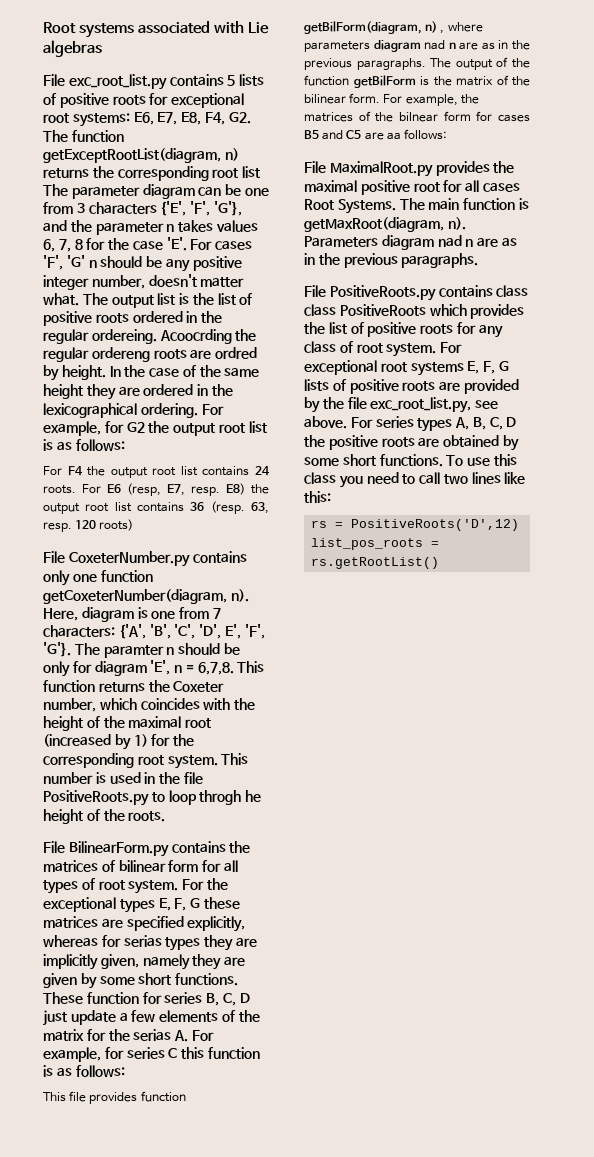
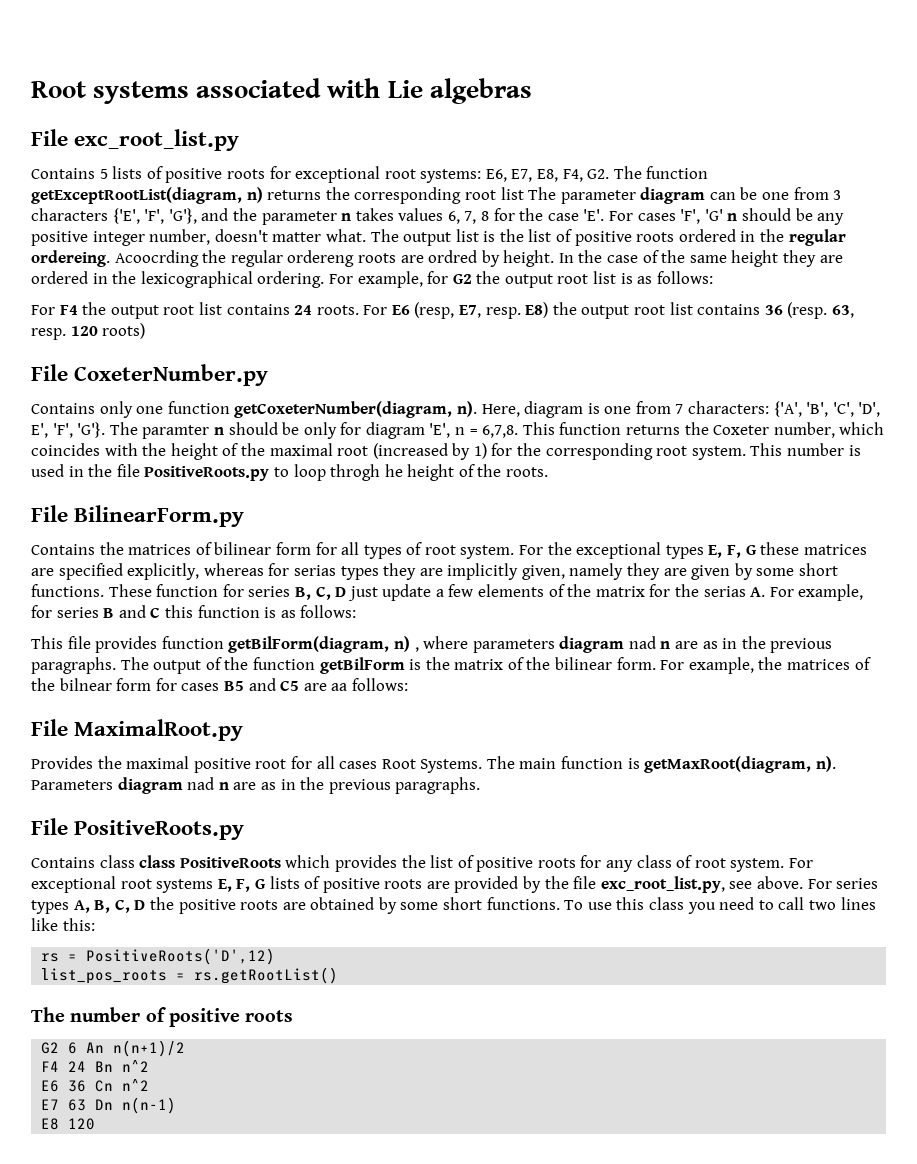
- File exc_root_list.py contains 5 lists of positive roots for exceptional root systems:
+ File exc_root_list.py
+ Contains 5 lists of positive roots for exceptional root systems:
- File CoxeterNumber.py contains only one function getCoxeterNumber(diagram, n).
+ File CoxeterNumber.py
+ Contains only one function getCoxeterNumber(diagram, n).
- File BilinearForm.py contains the matrices of bilinear form for all types of root system.
+ File BilinearForm.py
+ Contains the matrices of bilinear form for all types of root system.
- These function for series B, C, D just update a few elements of the matrix for the serias A. For example, for series C this function is as follows:
+ These function for series B, C, D just update a few elements of the matrix for the serias A. For example, for series B and C this function is as follows:
- File MaximalRoot.py provides the maximal positive root for all cases Root Systems.
+ File MaximalRoot.py
+ Provides the maximal positive root for all cases Root Systems.
- File PositiveRoots.py contains class class PositiveRoots which provides the list of positive roots for any class of root system.
+ File PositiveRoots.py
+ Contains class class PositiveRoots which provides the list of positive roots for any class of root system.
+ The number of positive roots
+ G2 6 An n(n+1)/2
+ F4 24 Bn n^2
+ E6 36 Cn n^2
+ E7 63 Dn n(n-1)
+ E8 120

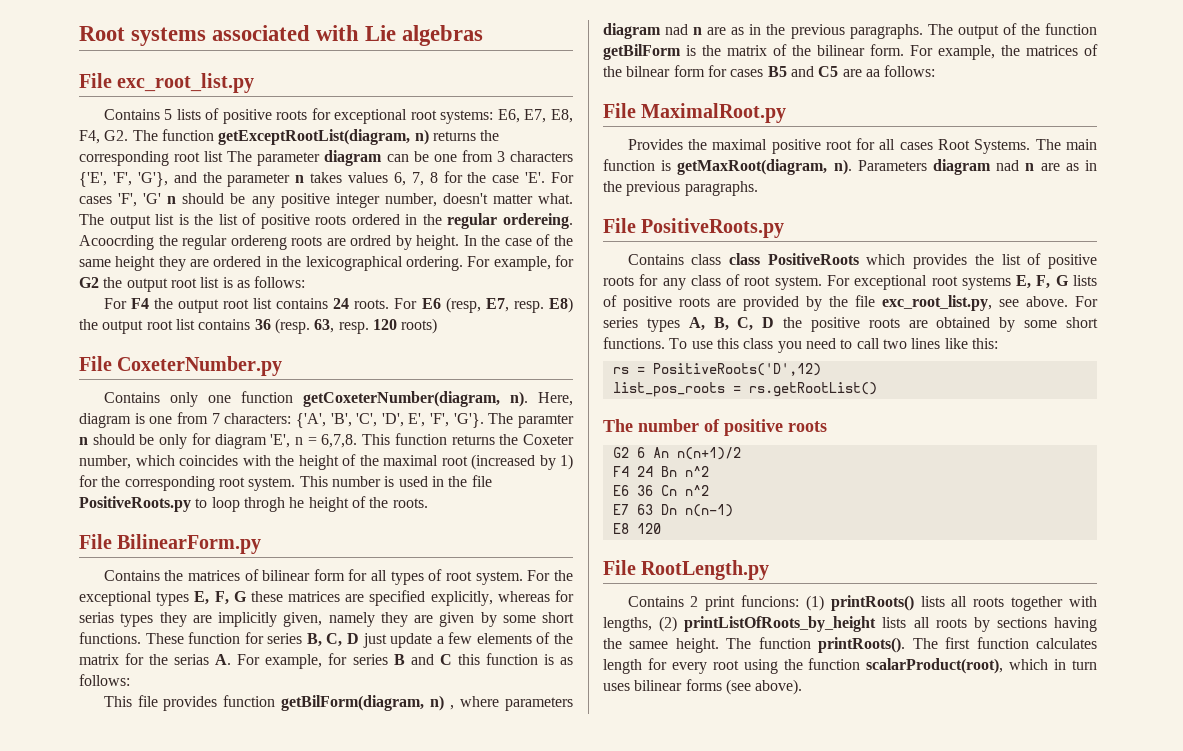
+ File RootLength.py
+ Contains 2 print funcions: (1) printRoots() lists all roots together with lengths, (2) printListOfRoots_by_height lists all roots by sections having the samee height. The function printRoots(). The first function calculates length for every root using the function scalarProduct(root), which in turn uses bilinear forms (see above).

